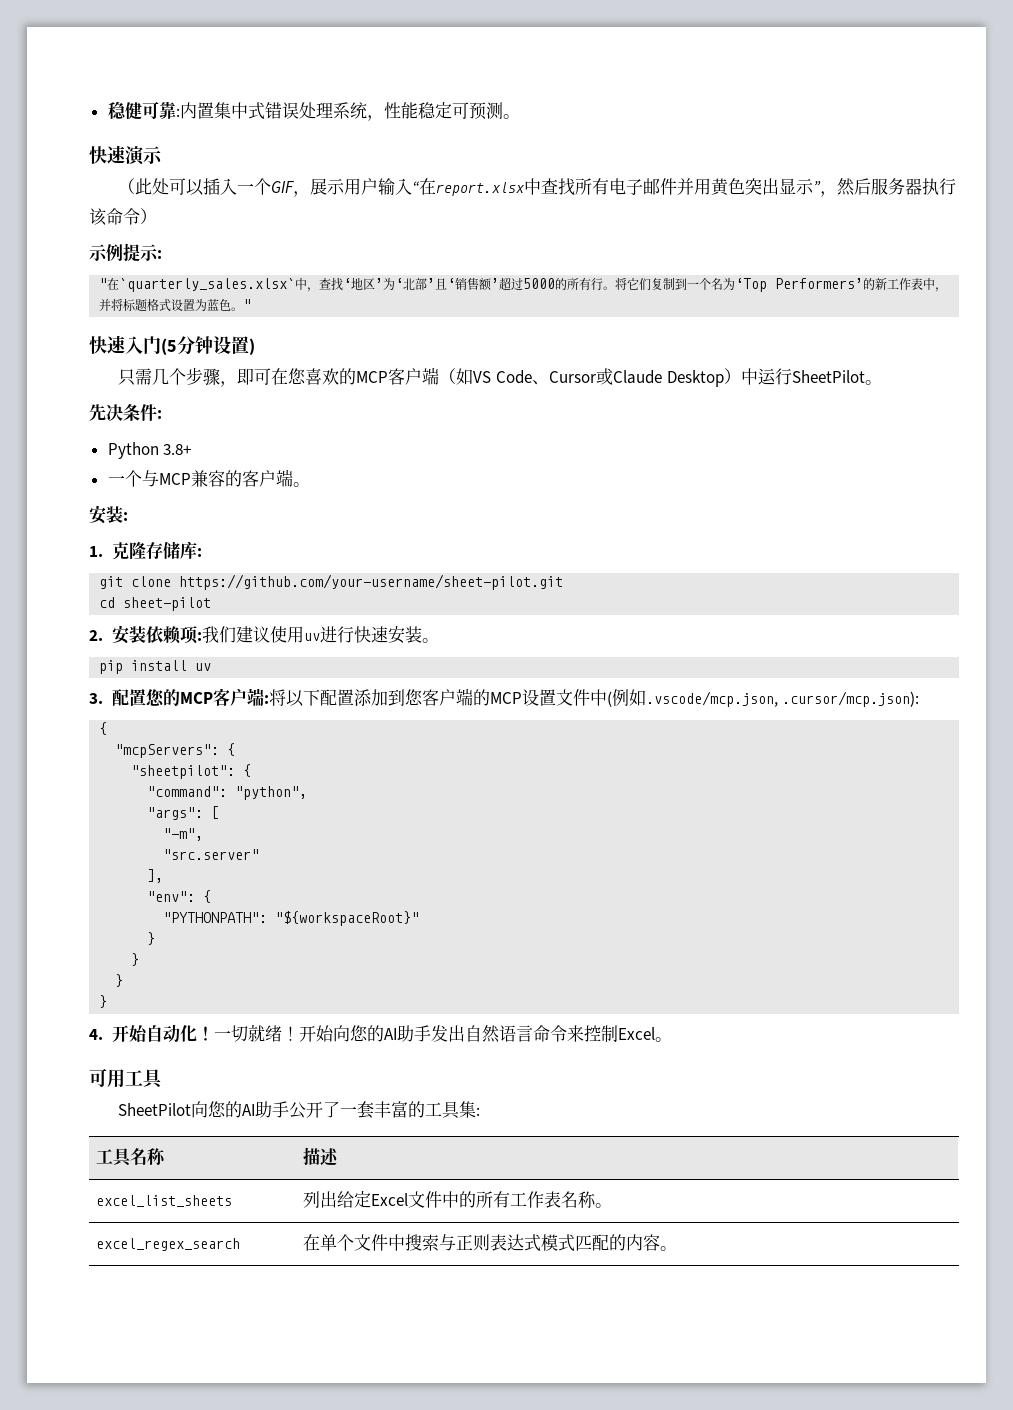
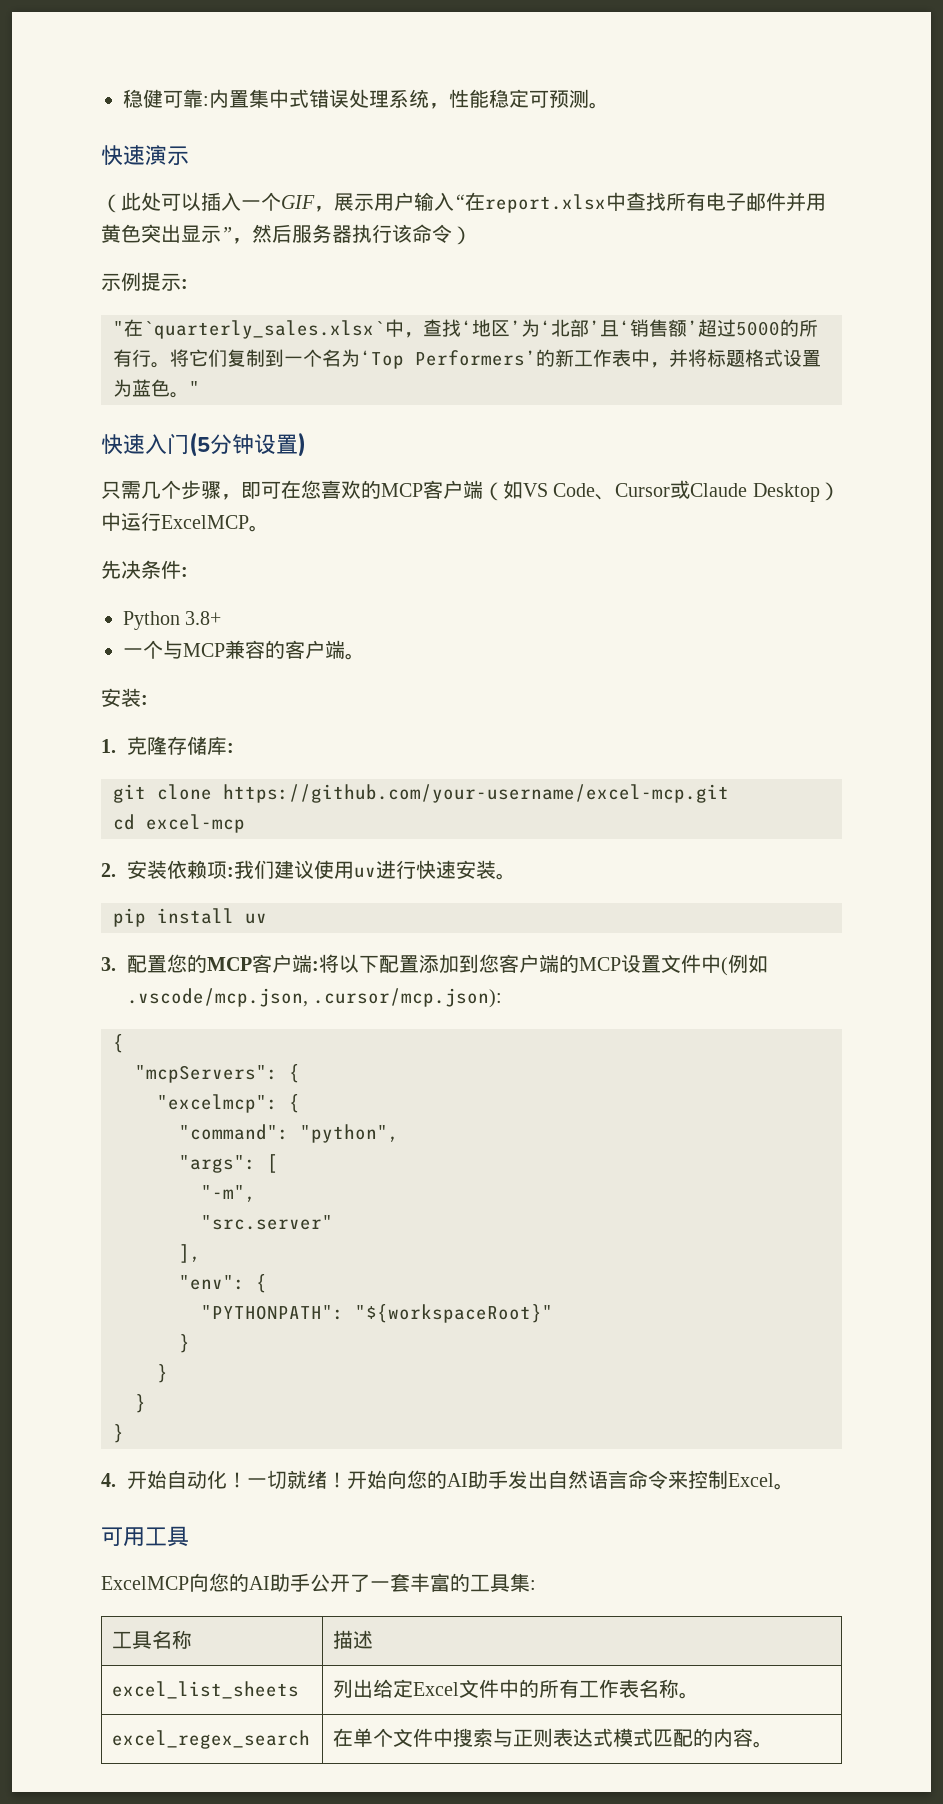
- 只需几个步骤，即可在您喜欢的MCP客户端（如VS Code、Cursor或Claude Desktop）中运行SheetPilot。
+ 只需几个步骤，即可在您喜欢的MCP客户端（如VS Code、Cursor或Claude Desktop）中运行ExcelMCP。
- git clone https://github.com/your-username/sheet-pilot.git
+ git clone https://github.com/your-username/excel-mcp.git
- cd sheet-pilot
+ cd excel-mcp
- "sheetpilot": {
+ "excelmcp": {
- SheetPilot向您的AI助手公开了一套丰富的工具集:
+ ExcelMCP向您的AI助手公开了一套丰富的工具集:

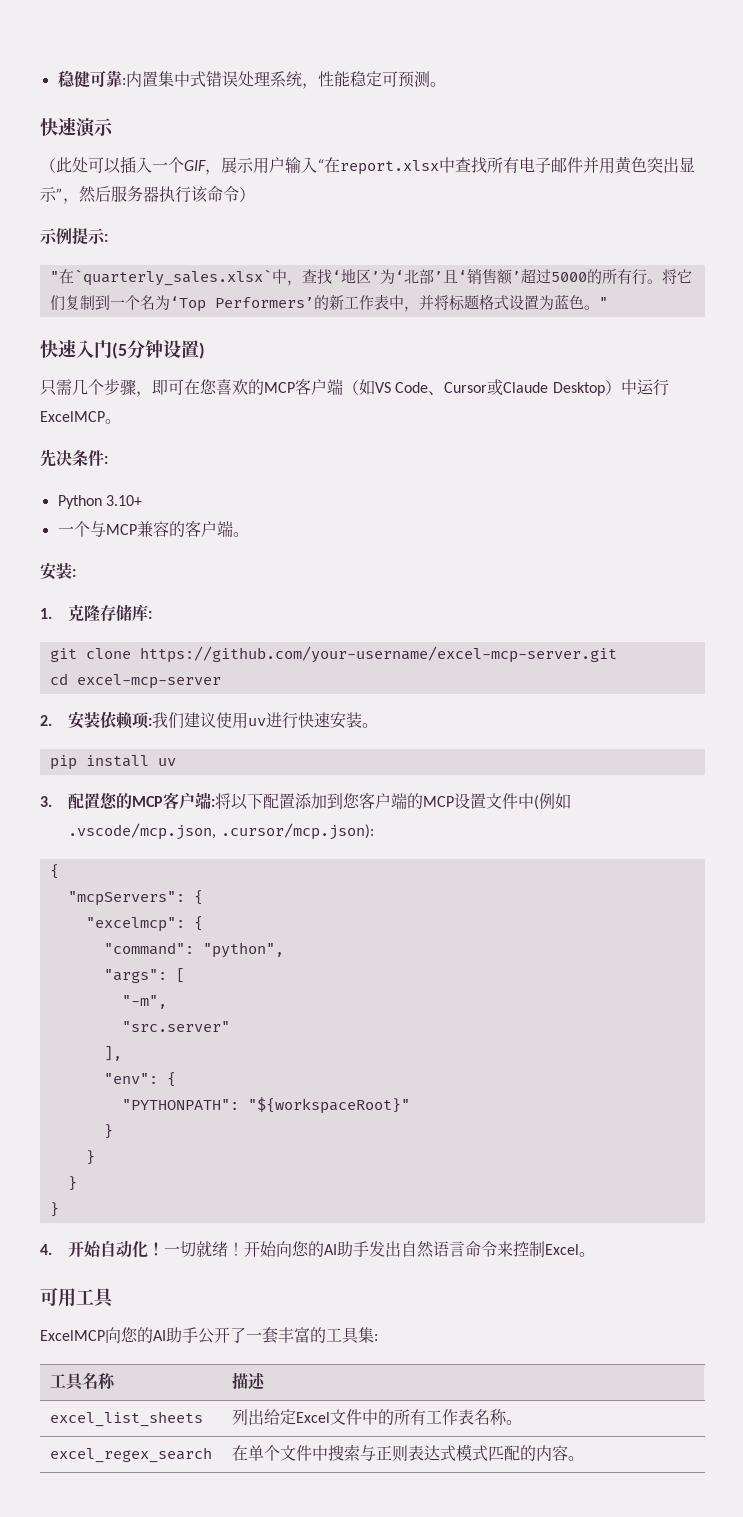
- Python 3.8+
+ Python 3.10+
- git clone https://github.com/your-username/excel-mcp.git
+ git clone https://github.com/your-username/excel-mcp-server.git
- cd excel-mcp
+ cd excel-mcp-server

